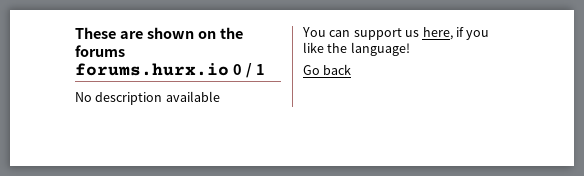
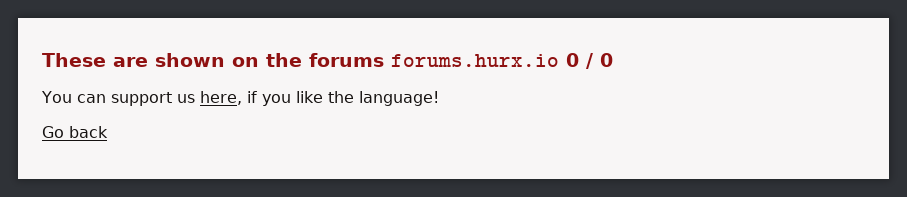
- These are shown on the forums forums.hurx.io 0 / 1
- No description available
+ These are shown on the forums forums.hurx.io 0 / 0

